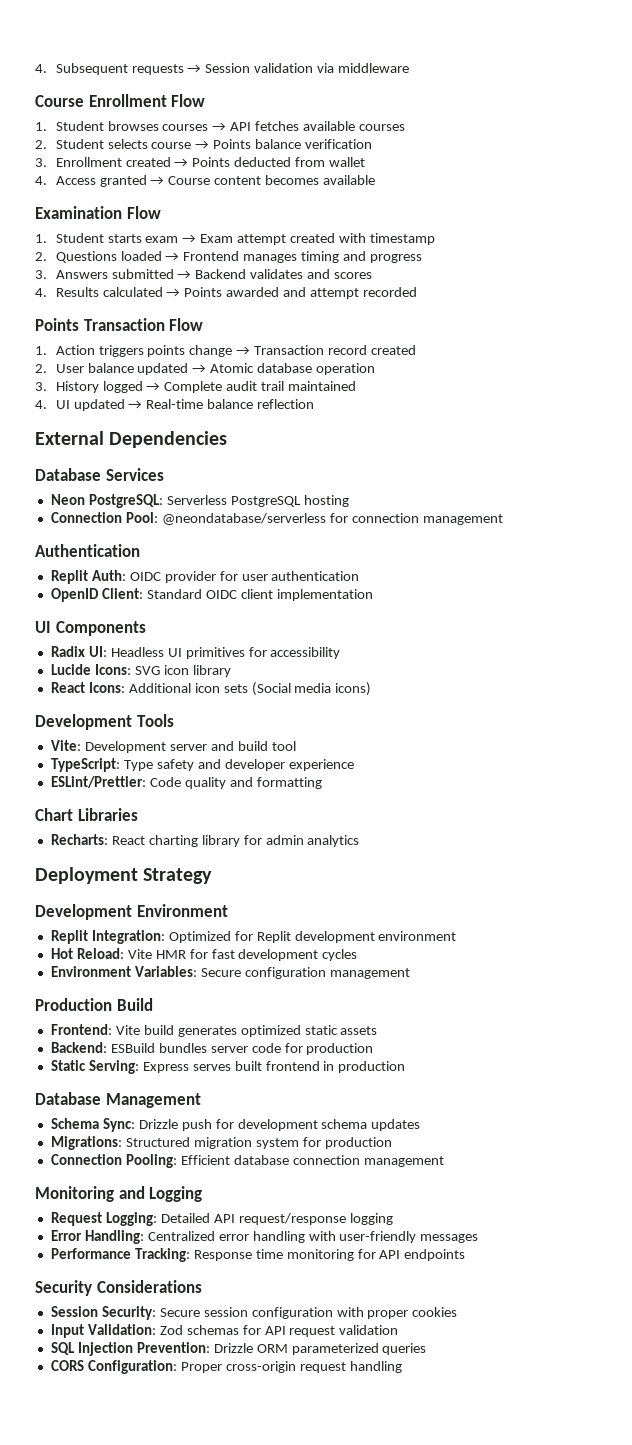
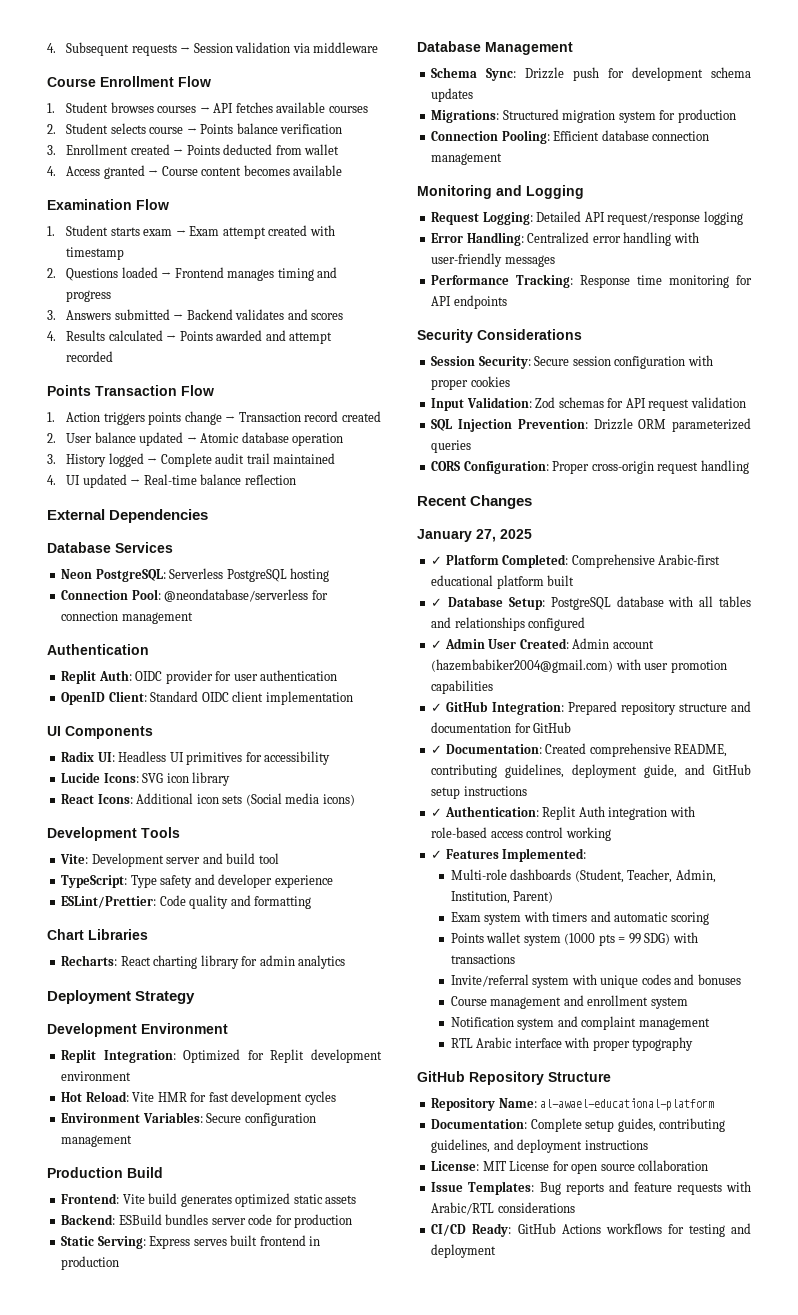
+ Recent Changes
+ January 27, 2025
+ ✓ Platform Completed: Comprehensive Arabic-first educational platform built
+ ✓ Database Setup: PostgreSQL database with all tables and relationships configured
+ ✓ Admin User Created: Admin account (hazembabiker2004@gmail.com) with user promotion capabilities
+ ✓ GitHub Integration: Prepared repository structure and documentation for GitHub
+ ✓ Documentation: Created comprehensive README, contributing guidelines, deployment guide, and GitHub setup instructions
+ ✓ Authentication: Replit Auth integration with role-based access control working
+ ✓ Features Implemented:
+ Multi-role dashboards (Student, Teacher, Admin, Institution, Parent)
+ Exam system with timers and automatic scoring
+ Points wallet system (1000 pts = 99 SDG) with transactions
+ Invite/referral system with unique codes and bonuses
+ Course management and enrollment system
+ Notification system and complaint management
+ RTL Arabic interface with proper typography
+ GitHub Repository Structure
+ Repository Name: al-awael-educational-platform
+ Documentation: Complete setup guides, contributing guidelines, and deployment instructions
+ License: MIT License for open source collaboration
+ Issue Templates: Bug reports and feature requests with Arabic/RTL considerations
+ CI/CD Ready: GitHub Actions workflows for testing and deployment

